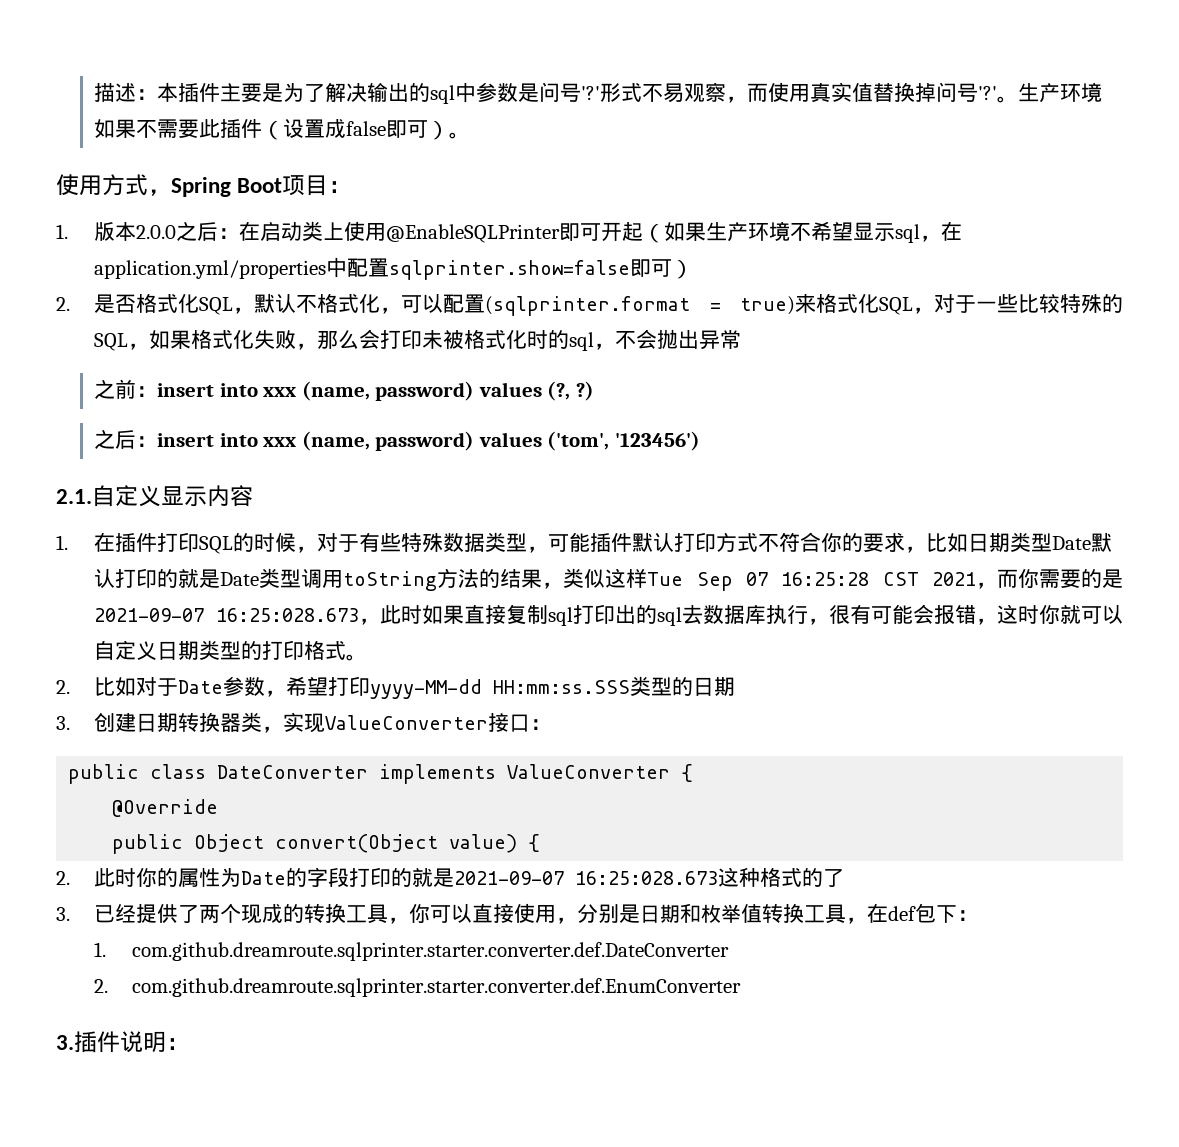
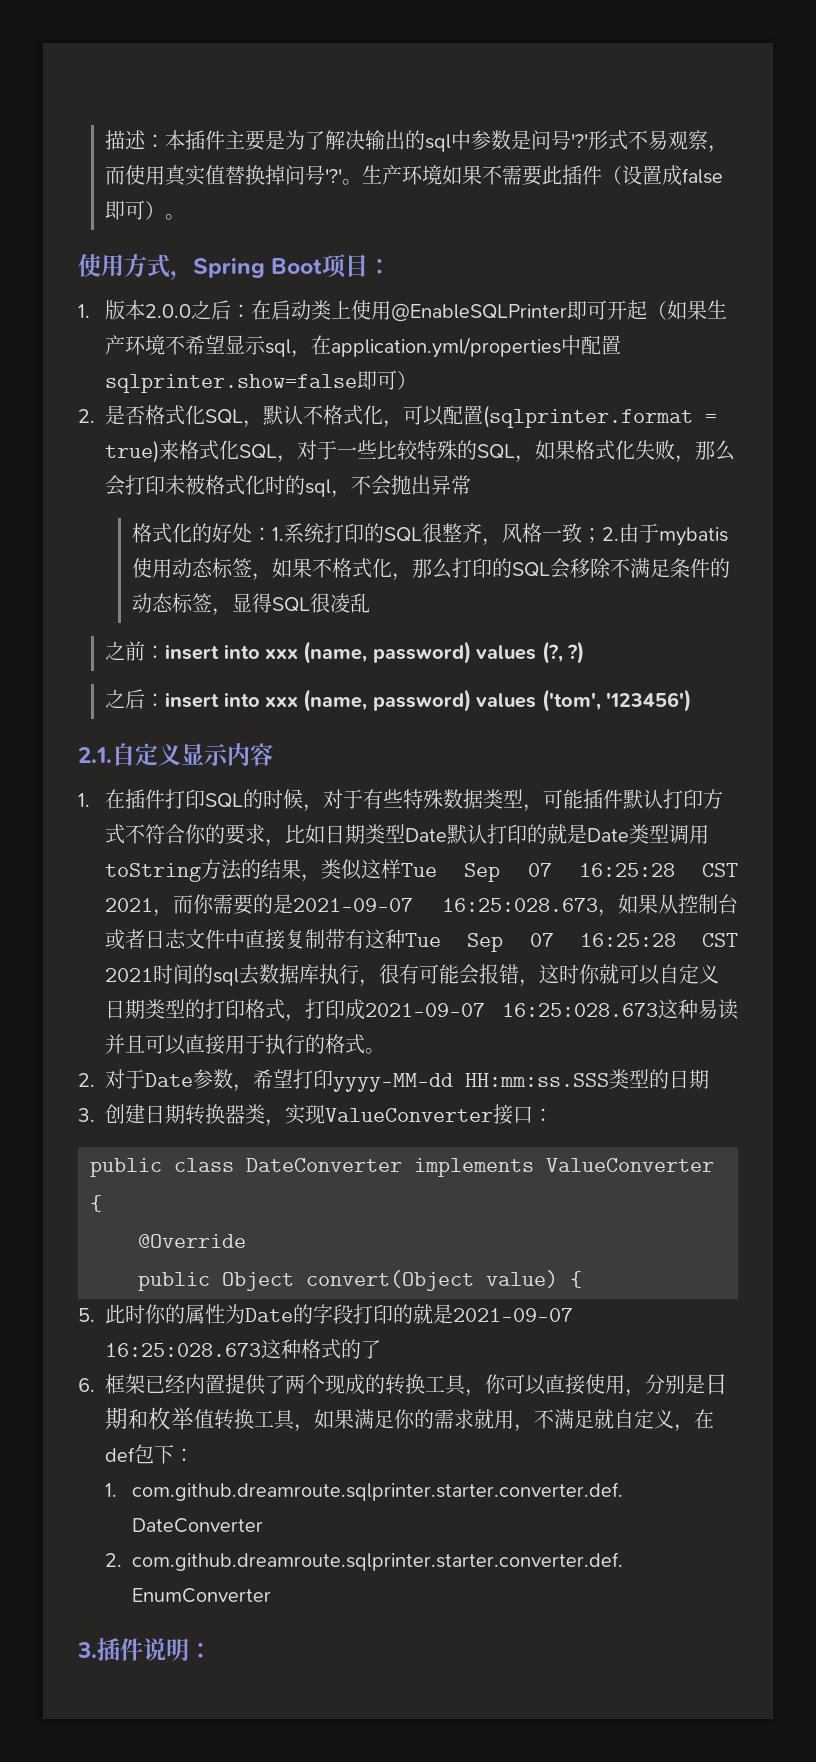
+ 格式化的好处：1.系统打印的SQL很整齐，风格一致；2.由于mybatis使用动态标签，如果不格式化，那么打印的SQL会移除不满足条件的动态标签，显得SQL很凌乱
- 1.在插件打印SQL的时候，对于有些特殊数据类型，可能插件默认打印方式不符合你的要求，比如日期类型Date默认打印的就是Date类型调用toString方法的结果，类似这样Tue Sep 07 16:25:28 CST 2021，而你需要的是2021-09-07 16:25:028.673，此时如果直接复制sql打印出的sql去数据库执行，很有可能会报错，这时你就可以自定义日期类型的打印格式。
+ 1.在插件打印SQL的时候，对于有些特殊数据类型，可能插件默认打印方式不符合你的要求，比如日期类型Date默认打印的就是Date类型调用toString方法的结果，类似这样Tue Sep 07 16:25:28 CST 2021，而你需要的是2021-09-07 16:25:028.673，如果从控制台或者日志文件中直接复制带有这种Tue Sep 07 16:25:28 CST 2021时间的sql去数据库执行，很有可能会报错，这时你就可以自定义日期类型的打印格式，打印成2021-09-07 16:25:028.673这种易读并且可以直接用于执行的格式。
- 2.比如对于Date参数，希望打印yyyy-MM-dd HH:mm:ss.SSS类型的日期
+ 2.对于Date参数，希望打印yyyy-MM-dd HH:mm:ss.SSS类型的日期
- 2.此时你的属性为Date的字段打印的就是2021-09-07 16:25:028.673这种格式的了
+ 5.此时你的属性为Date的字段打印的就是2021-09-07 16:25:028.673这种格式的了
- 3.已经提供了两个现成的转换工具，你可以直接使用，分别是日期和枚举值转换工具，在def包下：
+ 6.框架已经内置提供了两个现成的转换工具，你可以直接使用，分别是日期和枚举值转换工具，如果满足你的需求就用，不满足就自定义，在def包下：

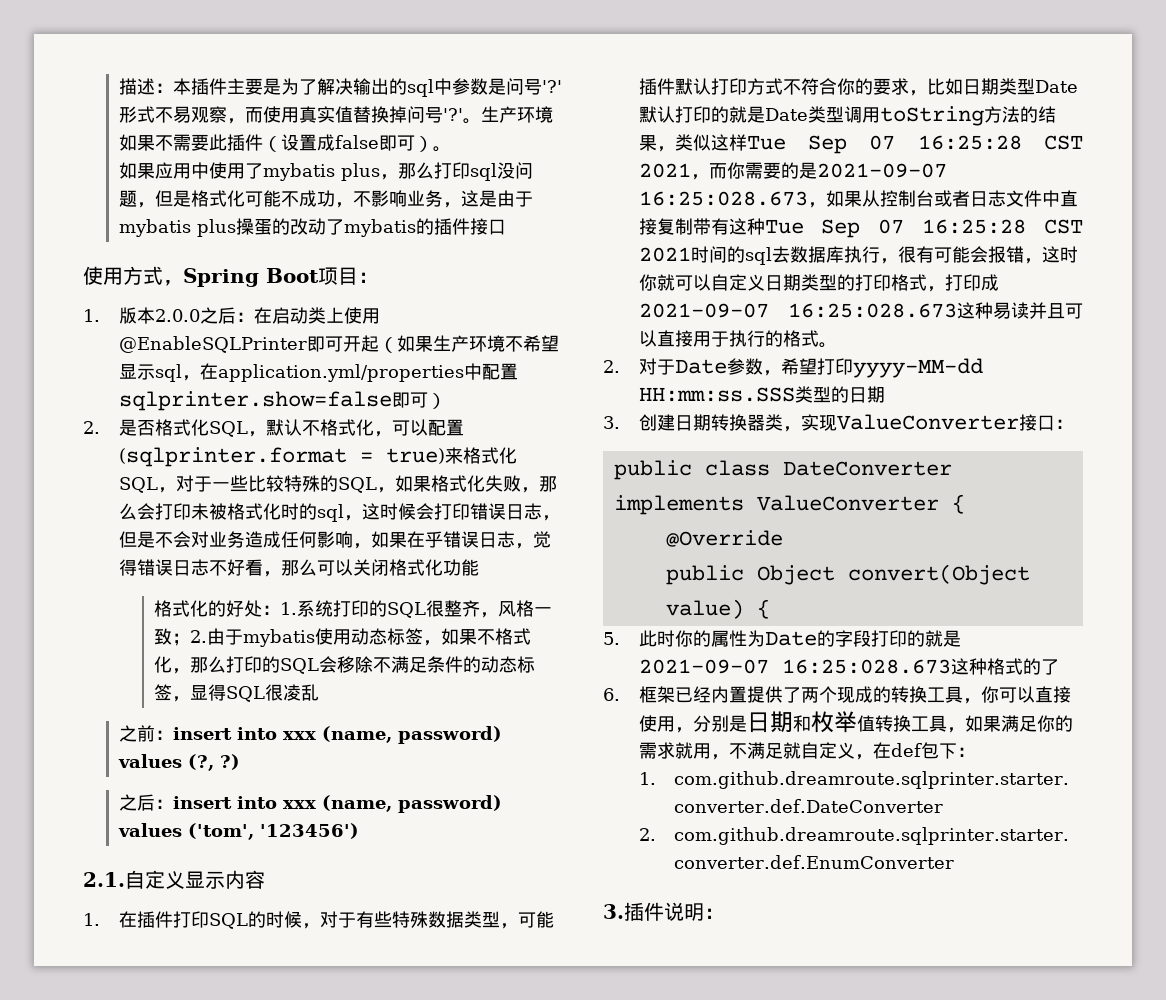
+ 如果应用中使用了mybatis plus，那么打印sql没问题，但是格式化可能不成功，不影响业务，这是由于mybatis plus操蛋的改动了mybatis的插件接口
- 2.是否格式化SQL，默认不格式化，可以配置(sqlprinter.format = true)来格式化SQL，对于一些比较特殊的SQL，如果格式化失败，那么会打印未被格式化时的sql，不会抛出异常
+ 2.是否格式化SQL，默认不格式化，可以配置(sqlprinter.format = true)来格式化SQL，对于一些比较特殊的SQL，如果格式化失败，那么会打印未被格式化时的sql，这时候会打印错误日志，但是不会对业务造成任何影响，如果在乎错误日志，觉得错误日志不好看，那么可以关闭格式化功能

